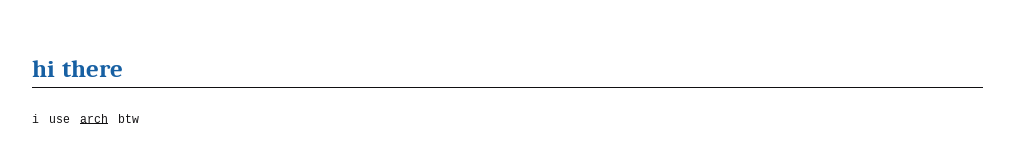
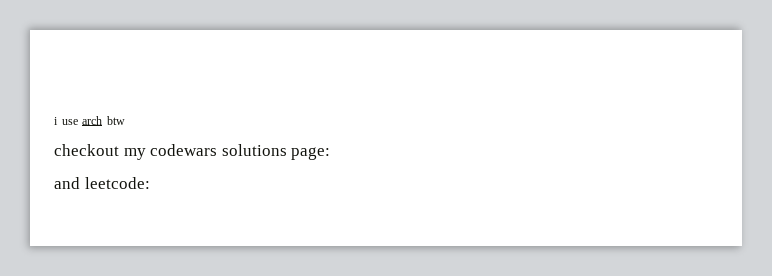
- hi there
+ checkout my codewars solutions page:
+ and leetcode:

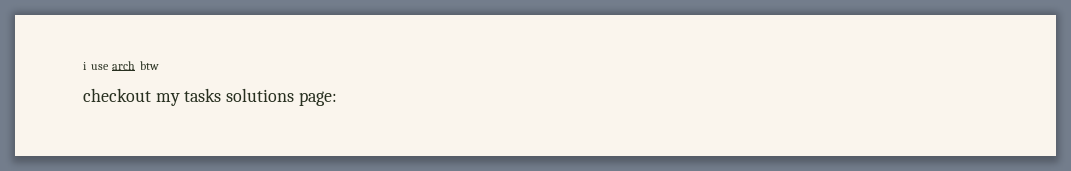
- checkout my codewars solutions page:
+ checkout my tasks solutions page:
- and leetcode:

